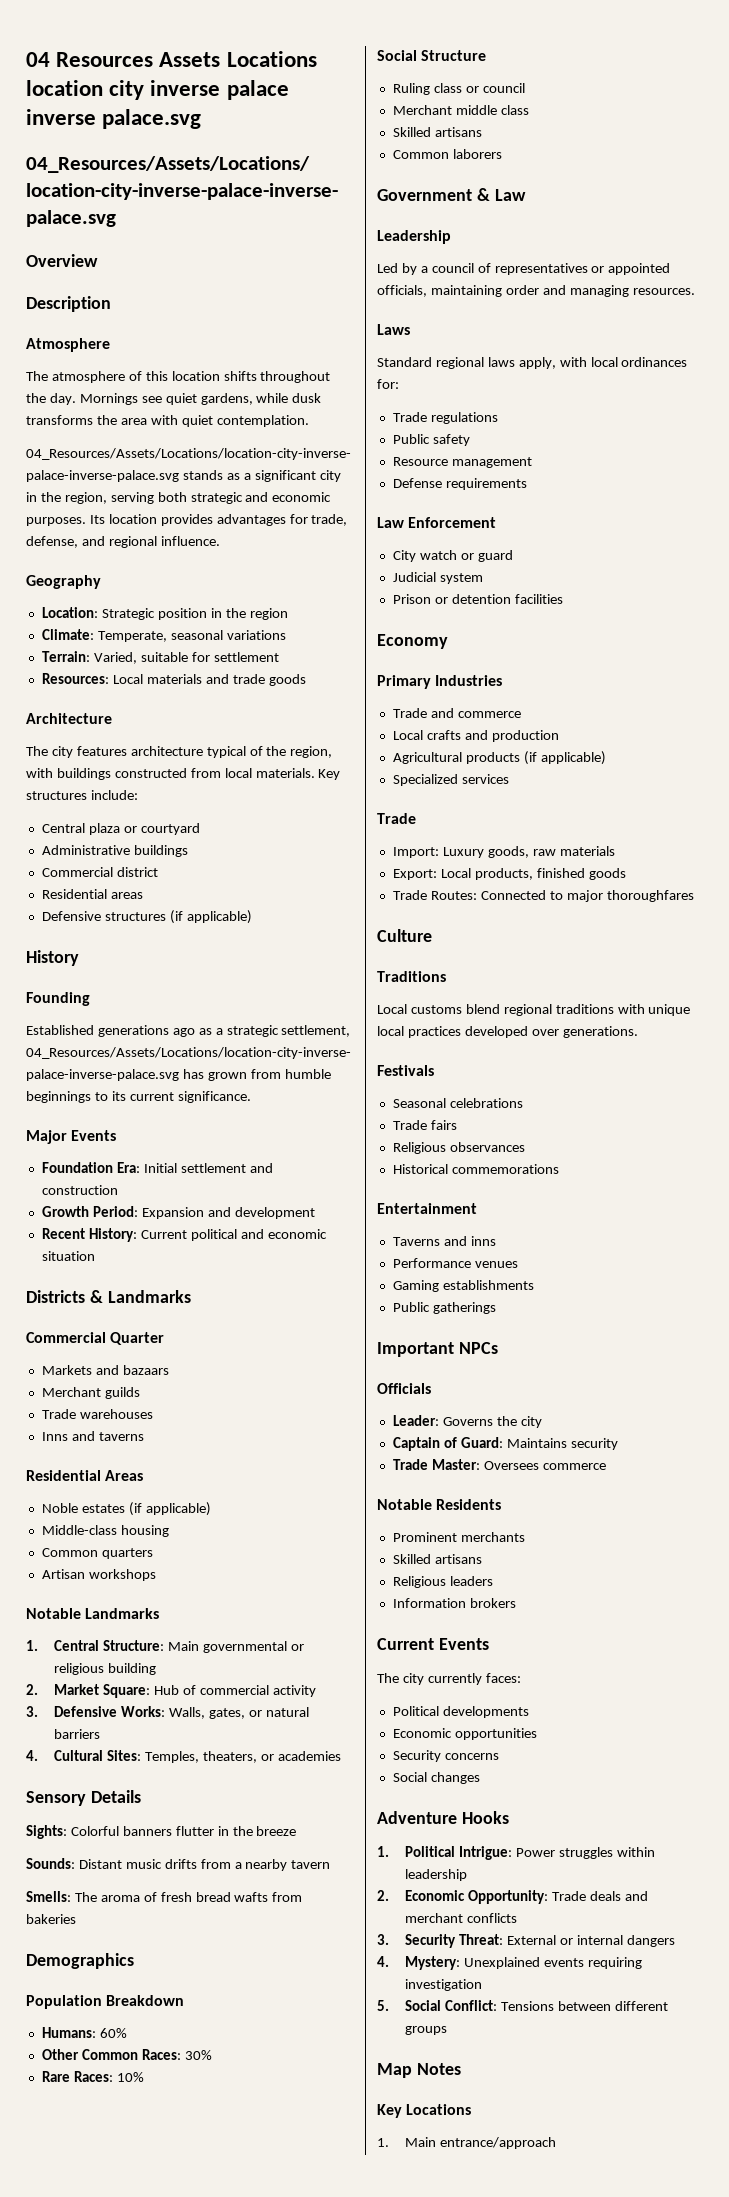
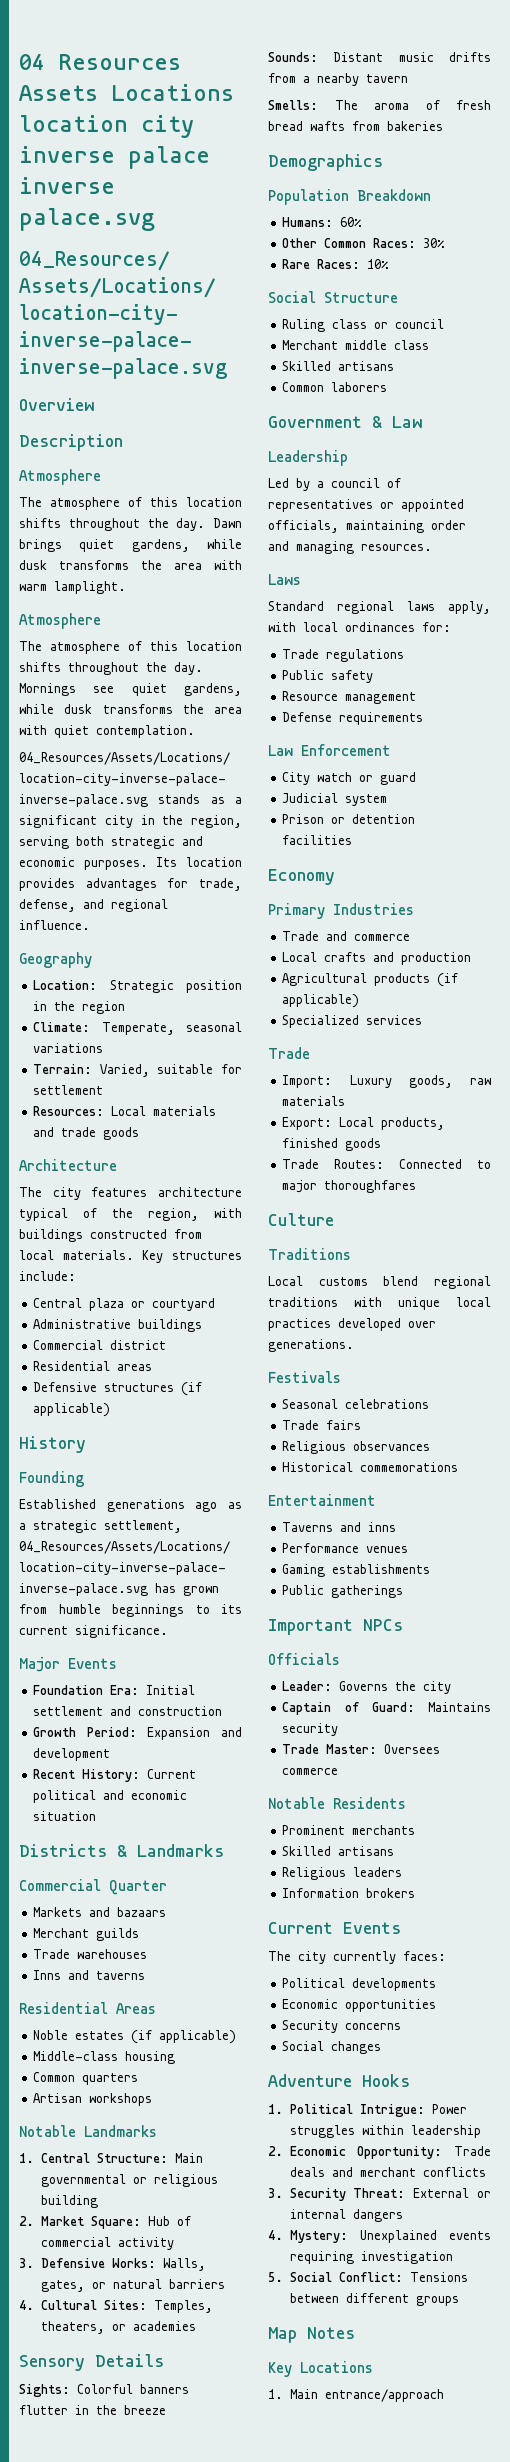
+ The atmosphere of this location shifts throughout the day. Dawn brings quiet gardens, while dusk transforms the area with warm lamplight.
+ Atmosphere

